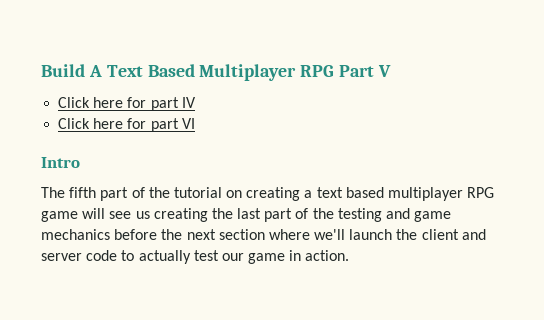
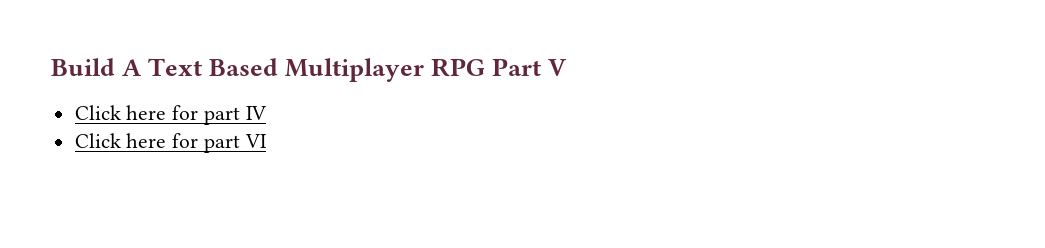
- Intro
- The fifth part of the tutorial on creating a text based multiplayer RPG game will see us creating the last part of the testing and game mechanics before the next section where we'll launch the client and server code to actually test our game in action.

